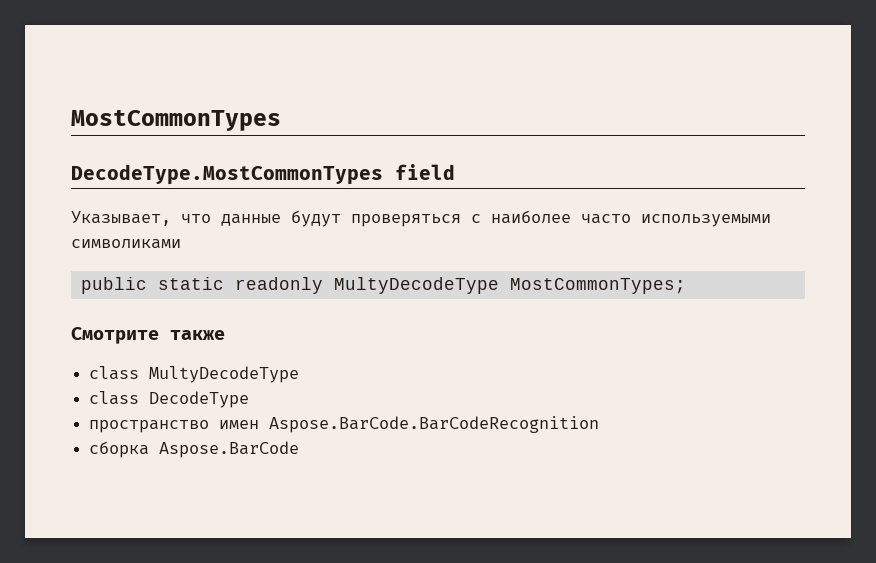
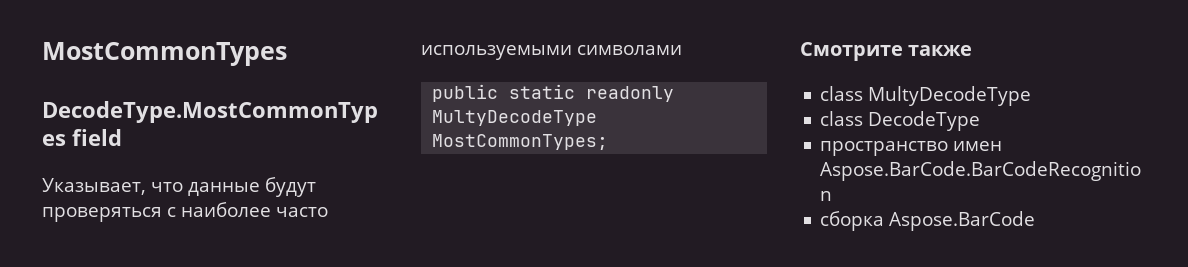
- Указывает, что данные будут проверяться с наиболее часто используемыми символиками
+ Указывает, что данные будут проверяться с наиболее часто используемыми символами

